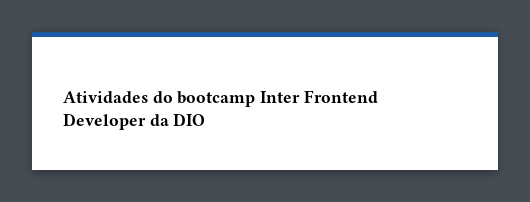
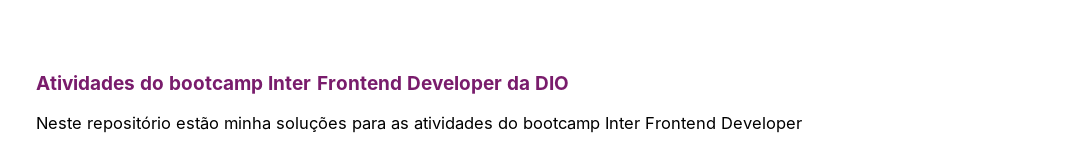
+ Neste repositório estão minha soluções para as atividades do bootcamp Inter Frontend Developer

